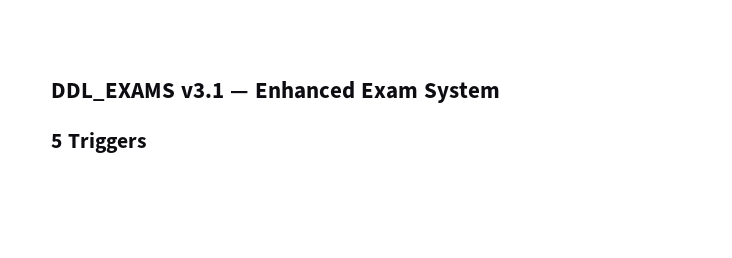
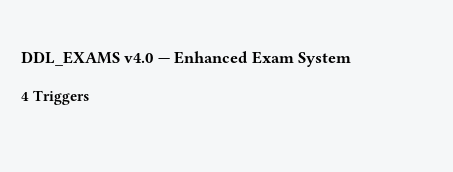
- DDL_EXAMS v3.1 — Enhanced Exam System
+ DDL_EXAMS v4.0 — Enhanced Exam System
- 5 Triggers
+ 4 Triggers

